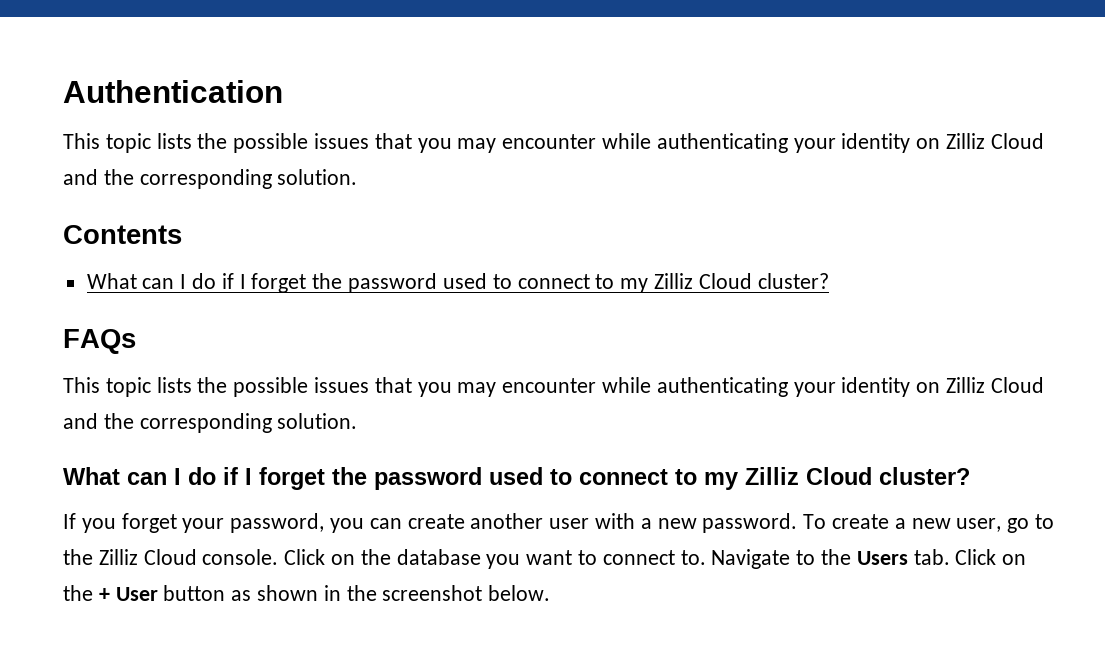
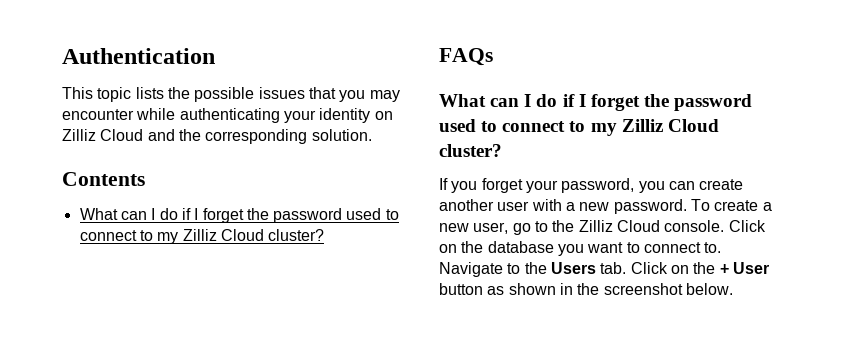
  FAQs
- This topic lists the possible issues that you may encounter while authenticating your identity on Zilliz Cloud and the corresponding solution.

